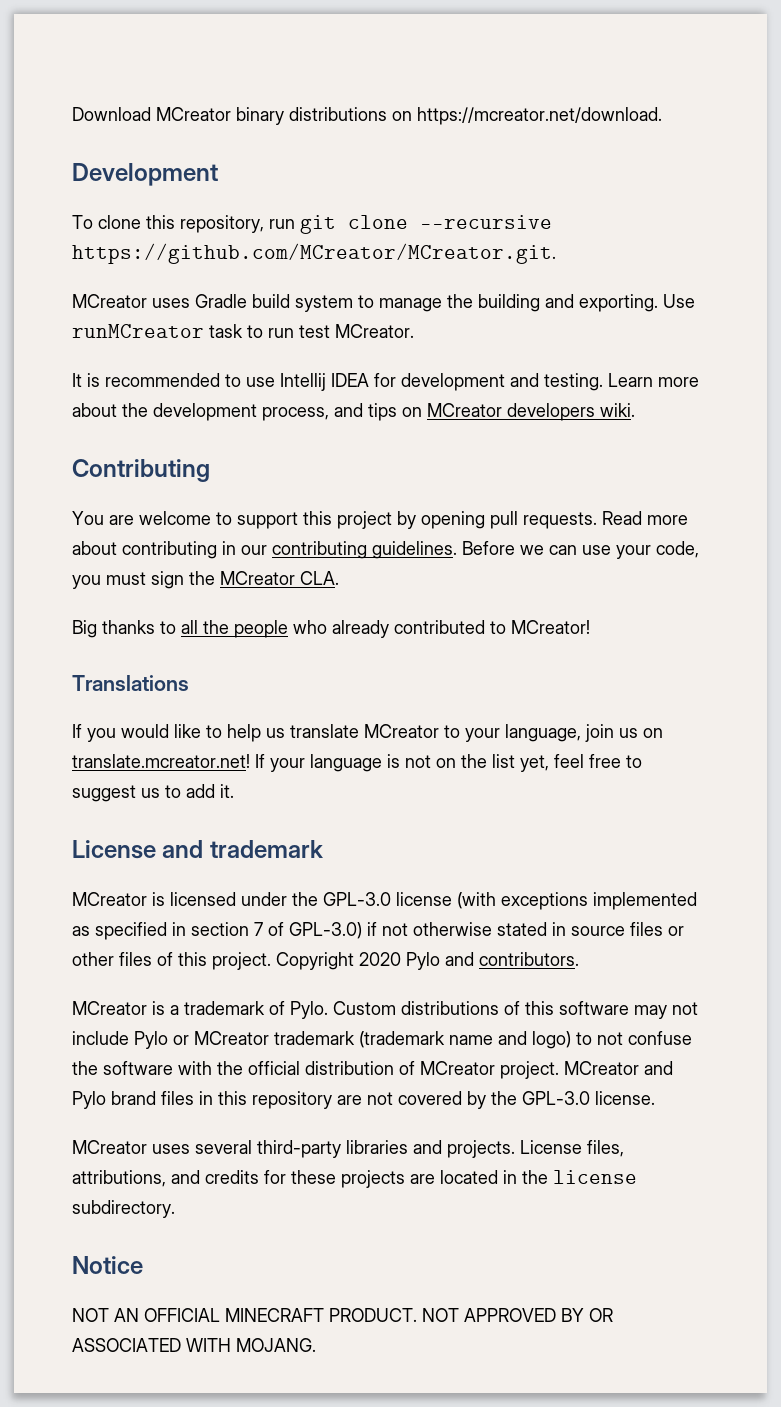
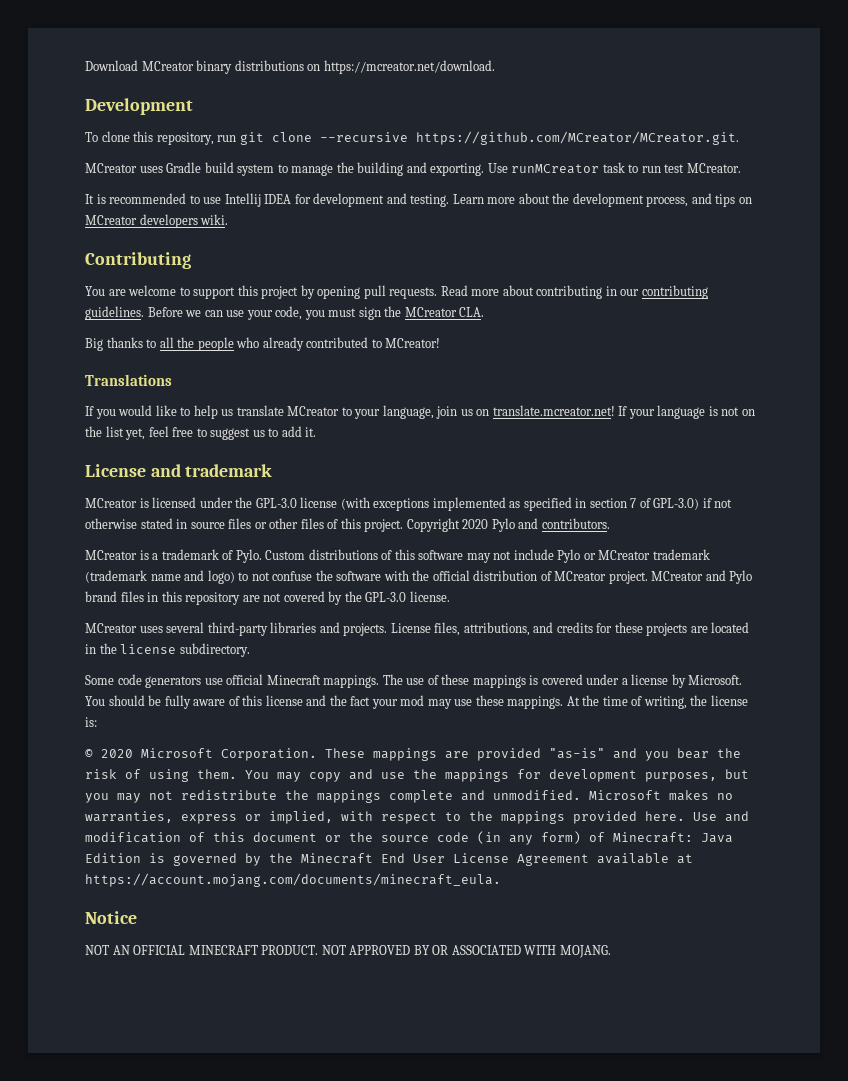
+ Some code generators use official Minecraft mappings. The use of these mappings is covered under a license by Microsoft. You should be fully aware of this license and the fact your mod may use these mappings. At the time of writing, the license is:
+ © 2020 Microsoft Corporation. These mappings are provided "as-is" and you bear the risk of using them. You may copy and use the mappings for development purposes, but you may not redistribute the mappings complete and unmodified. Microsoft makes no warranties, express or implied, with respect to the mappings provided here. Use and modification of this document or the source code (in any form) of Minecraft: Java Edition is governed by the Minecraft End User License Agreement available at https://account.mojang.com/documents/minecraft_eula.

